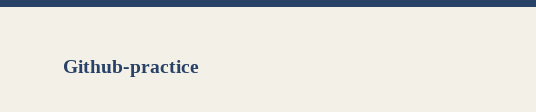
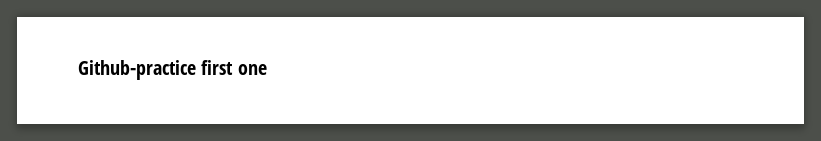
- Github-practice
+ Github-practice first one

